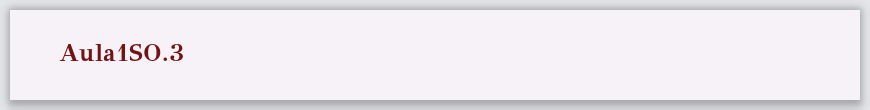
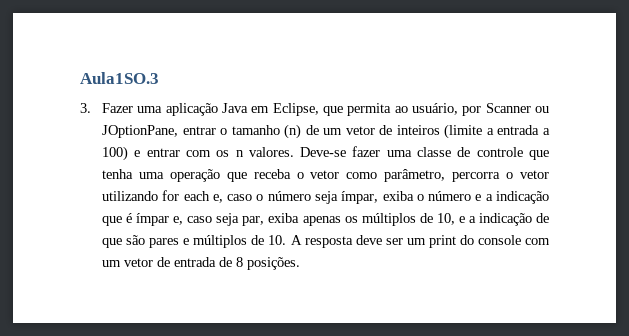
+ 3. Fazer uma aplicação Java em Eclipse, que permita ao usuário, por Scanner ou JOptionPane, entrar o tamanho (n) de um vetor de inteiros (limite a entrada a 100) e entrar com os n valores. Deve-se fazer uma classe de controle que tenha uma operação que receba o vetor como parâmetro, percorra o vetor utilizando for each e, caso o número seja ímpar, exiba o número e a indicação que é ímpar e, caso seja par, exiba apenas os múltiplos de 10, e a indicação de que são pares e múltiplos de 10. A resposta deve ser um print do console com um vetor de entrada de 8 posições.

